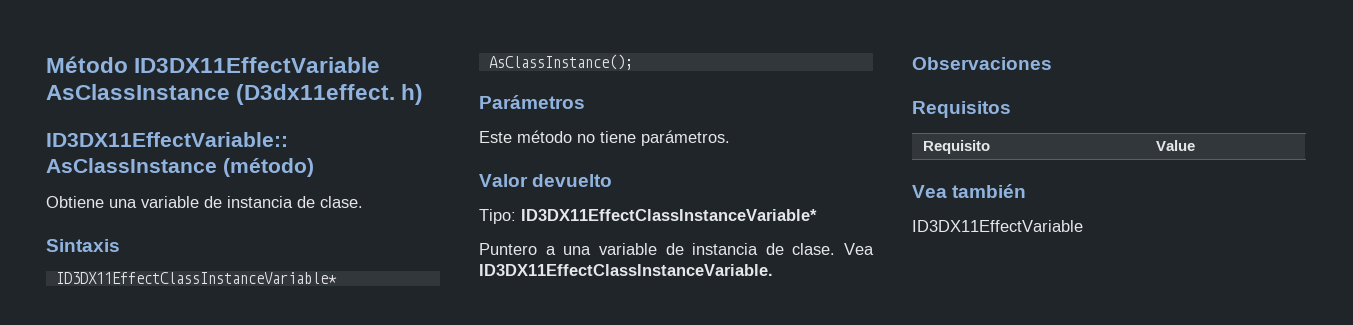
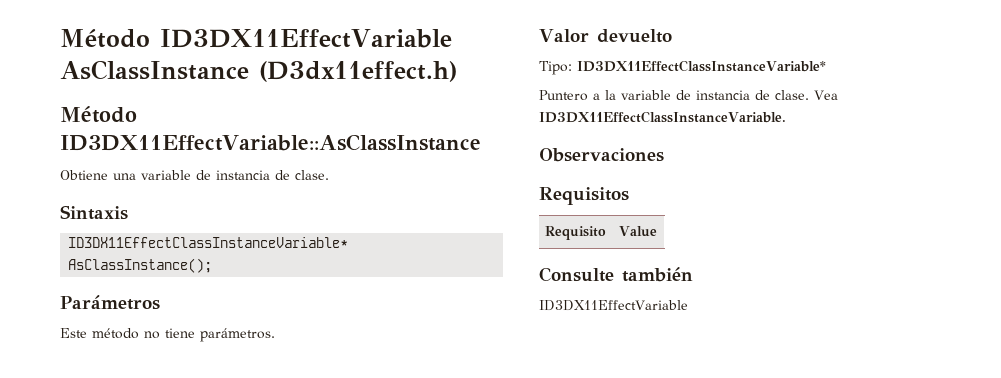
- Método ID3DX11EffectVariable AsClassInstance (D3dx11effect. h)
- ID3DX11EffectVariable:: AsClassInstance (método)
+ Método ID3DX11EffectVariable AsClassInstance (D3dx11effect.h)
+ Método ID3DX11EffectVariable::AsClassInstance
- Puntero a una variable de instancia de clase.
+ Puntero a la variable de instancia de clase.
- Vea también
+ Consulte también

